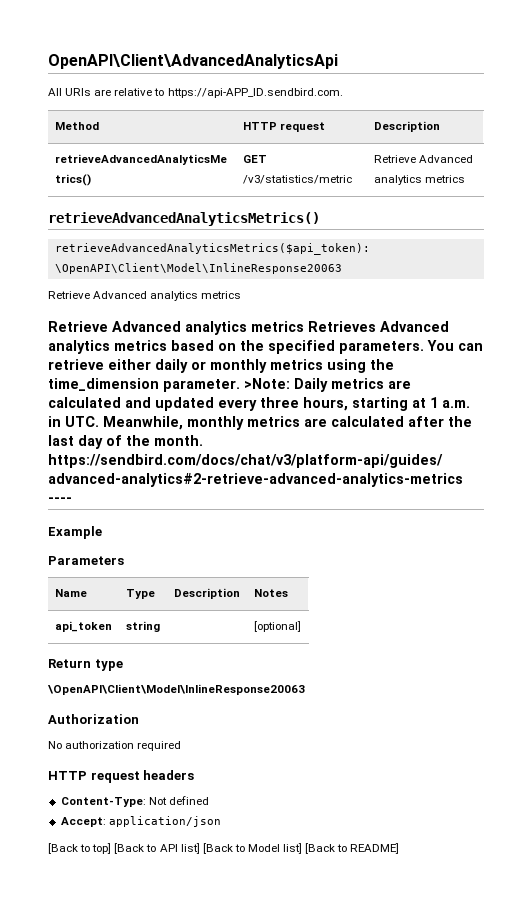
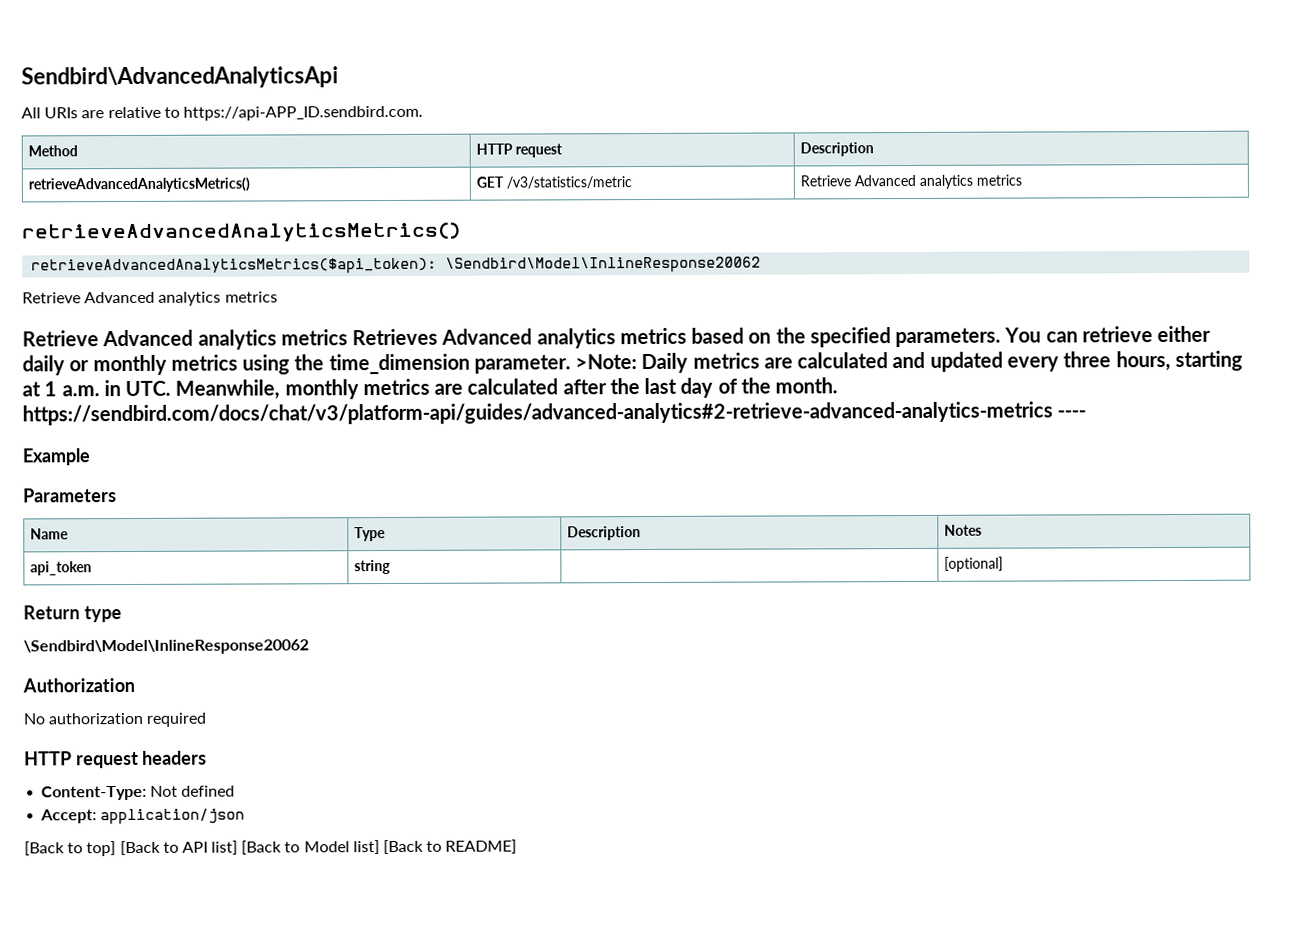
- OpenAPI\Client\AdvancedAnalyticsApi
+ Sendbird\AdvancedAnalyticsApi
- retrieveAdvancedAnalyticsMetrics($api_token): \OpenAPI\Client\Model\InlineResponse20063
+ retrieveAdvancedAnalyticsMetrics($api_token): \Sendbird\Model\InlineResponse20062
  Return type
- \OpenAPI\Client\Model\InlineResponse20063
+ \Sendbird\Model\InlineResponse20062

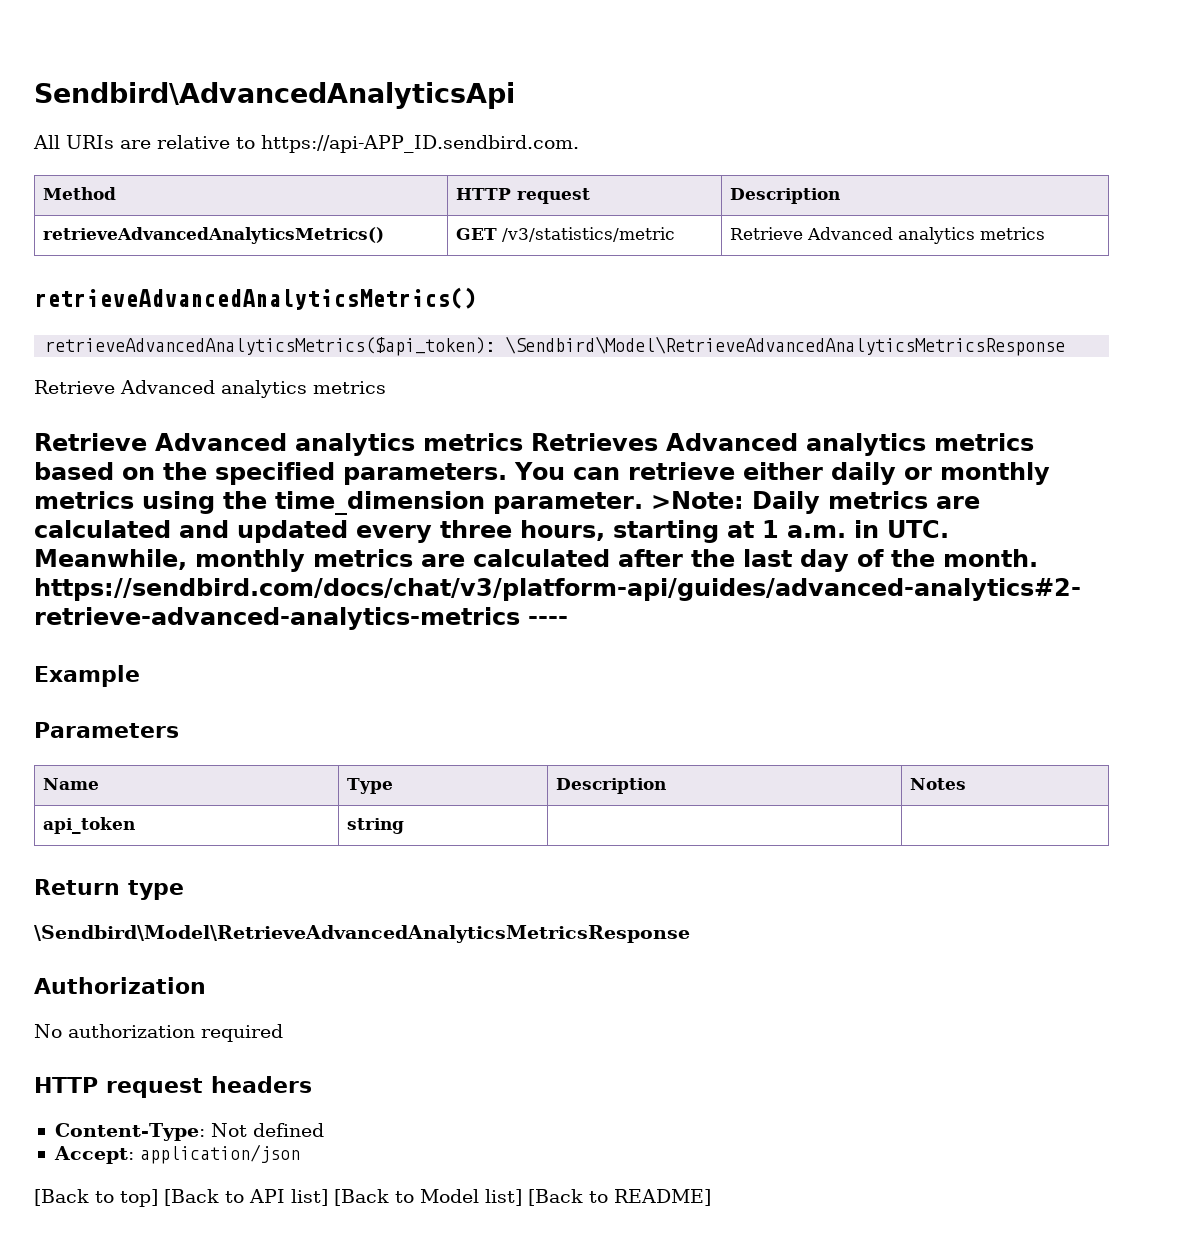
- retrieveAdvancedAnalyticsMetrics($api_token): \Sendbird\Model\InlineResponse20062
+ retrieveAdvancedAnalyticsMetrics($api_token): \Sendbird\Model\RetrieveAdvancedAnalyticsMetricsResponse
- api_token | string | | [optional]
+ api_token | string | |
  Return type
- \Sendbird\Model\InlineResponse20062
+ \Sendbird\Model\RetrieveAdvancedAnalyticsMetricsResponse

